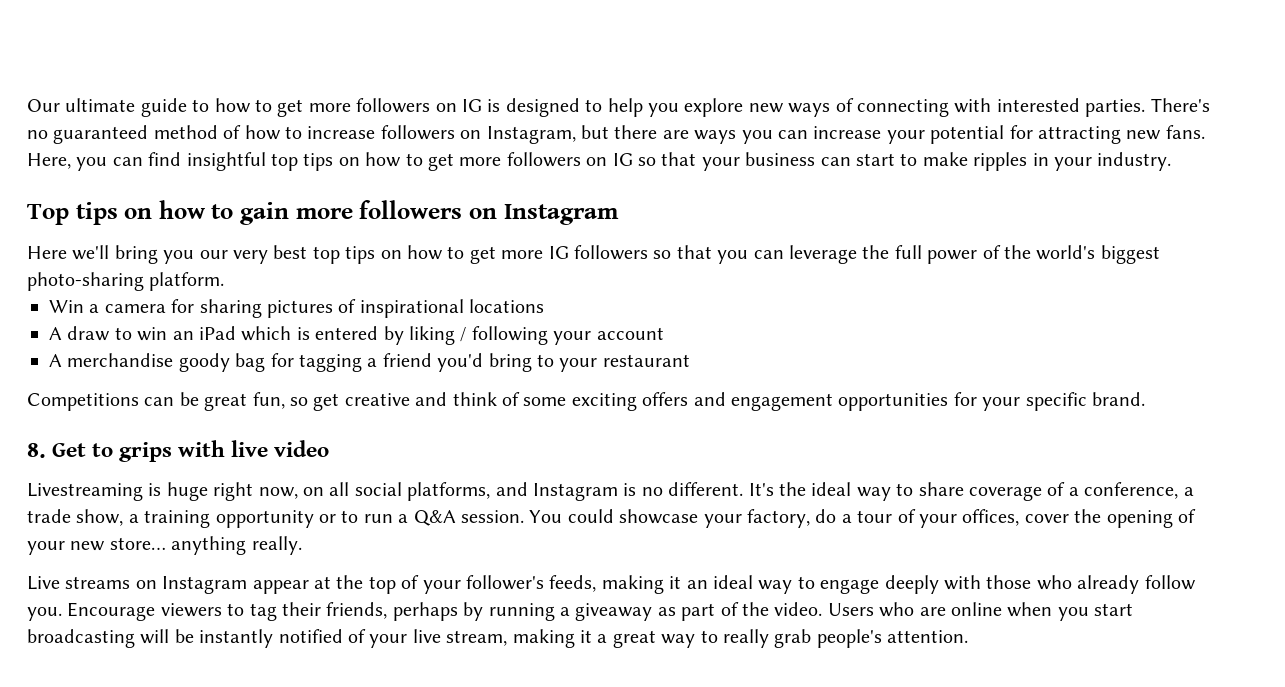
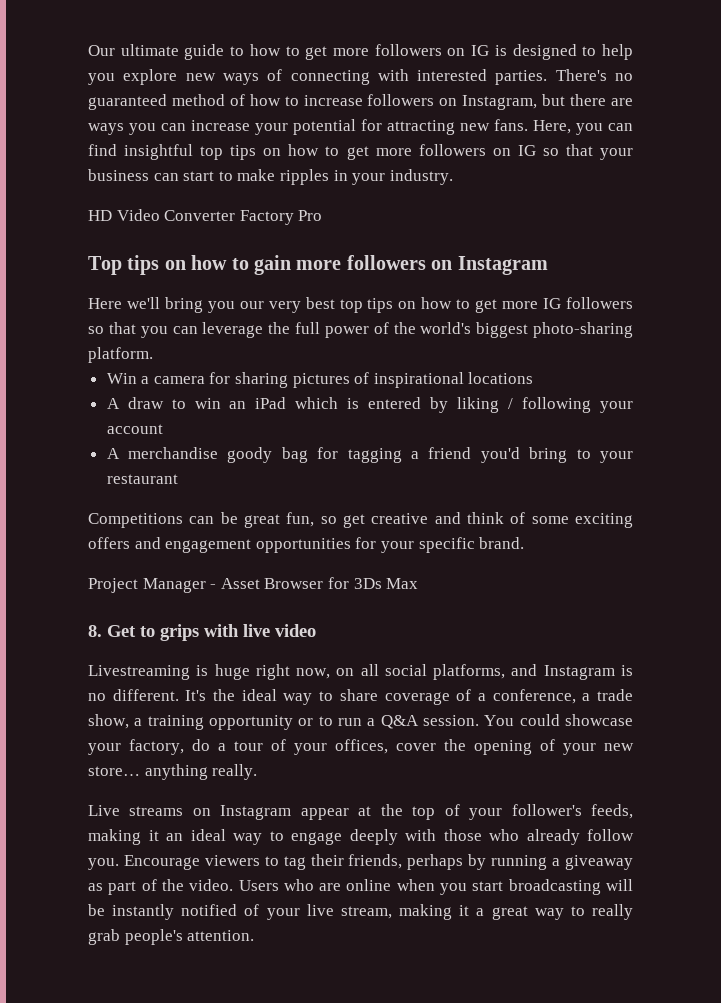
+ HD Video Converter Factory Pro
+ Project Manager - Asset Browser for 3Ds Max

